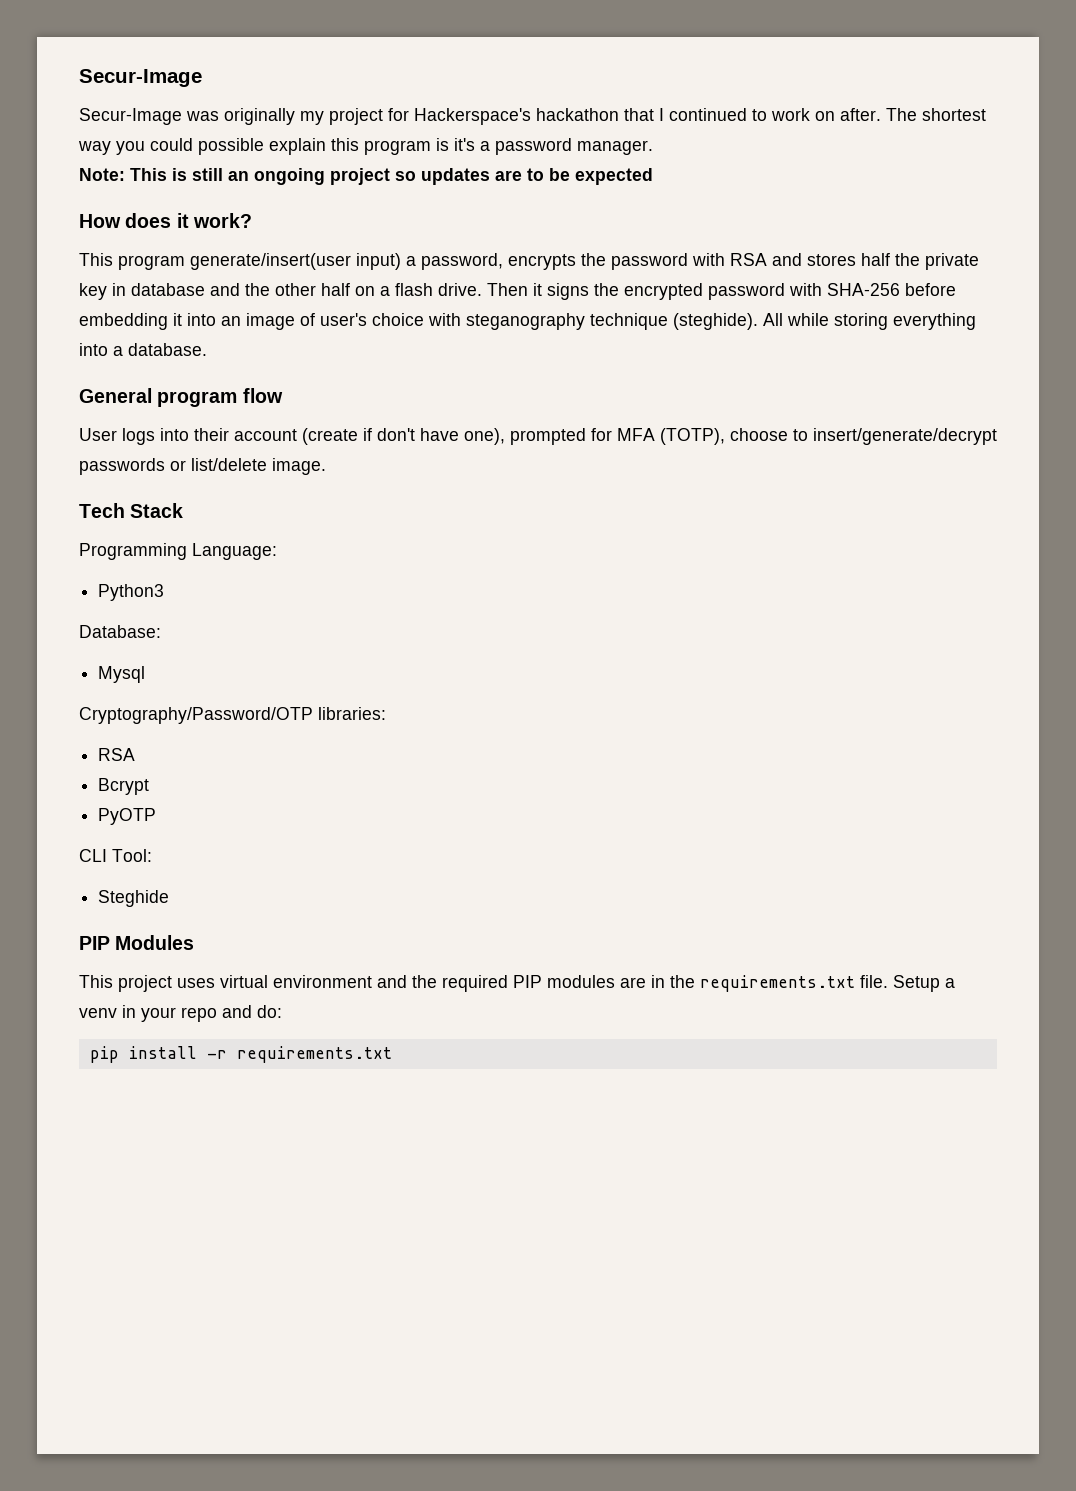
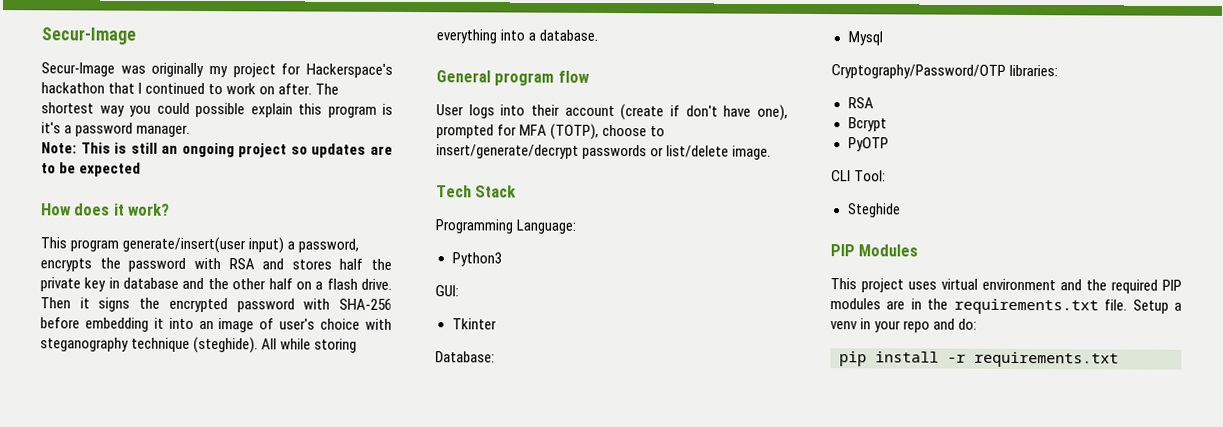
+ GUI:
+ Tkinter

